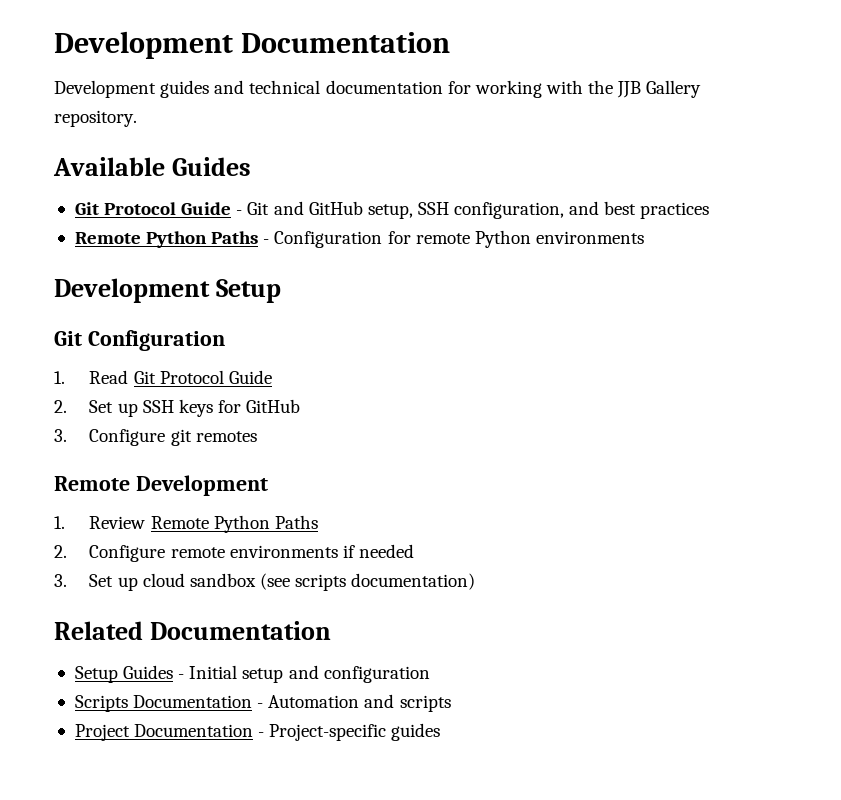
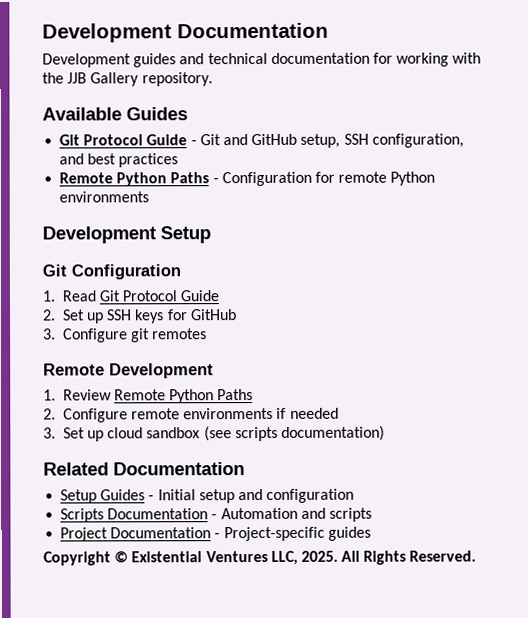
+ Copyright © Existential Ventures LLC, 2025. All Rights Reserved.

